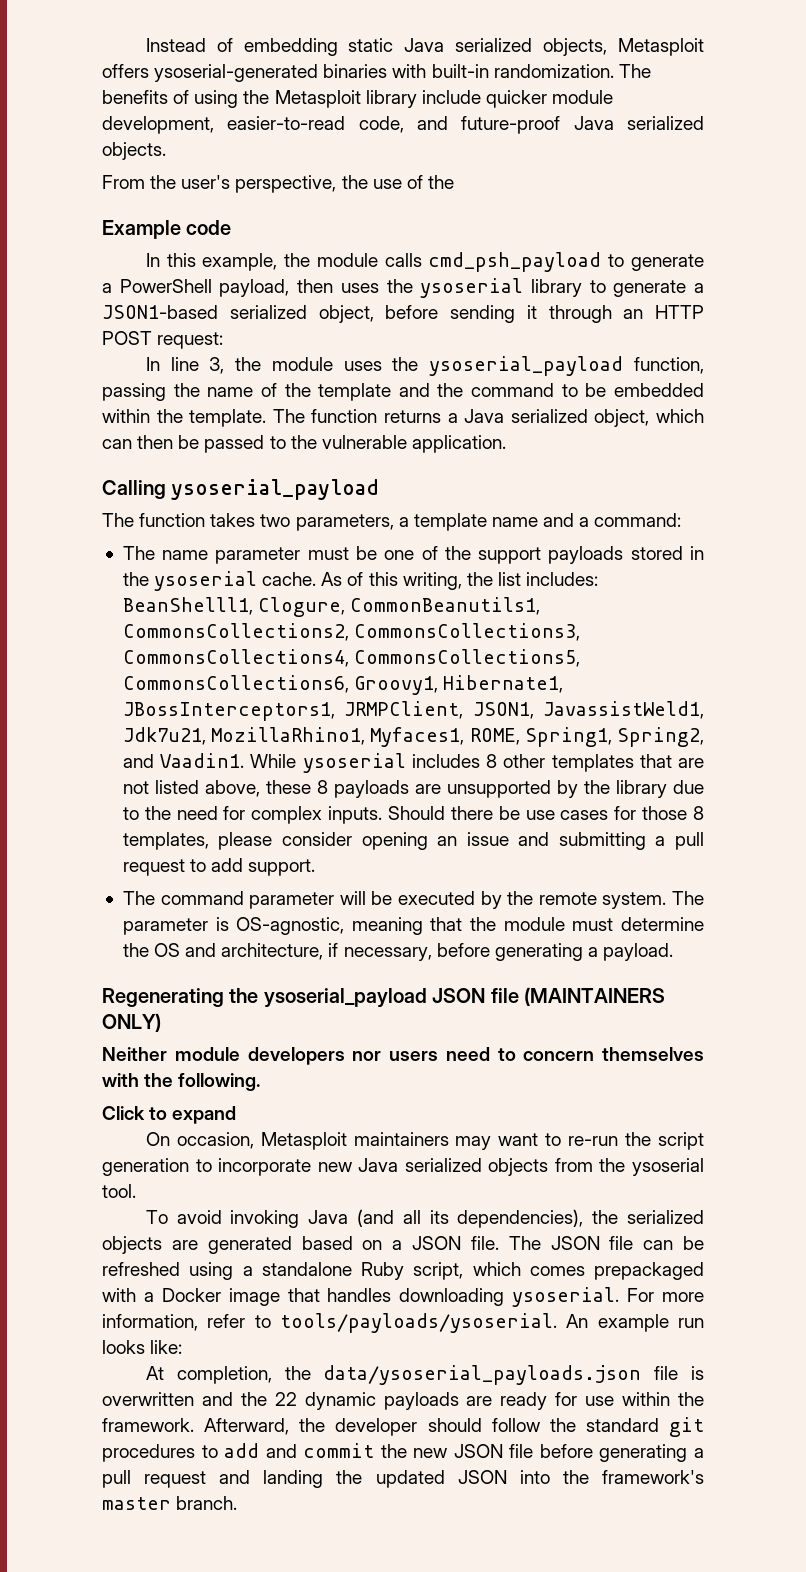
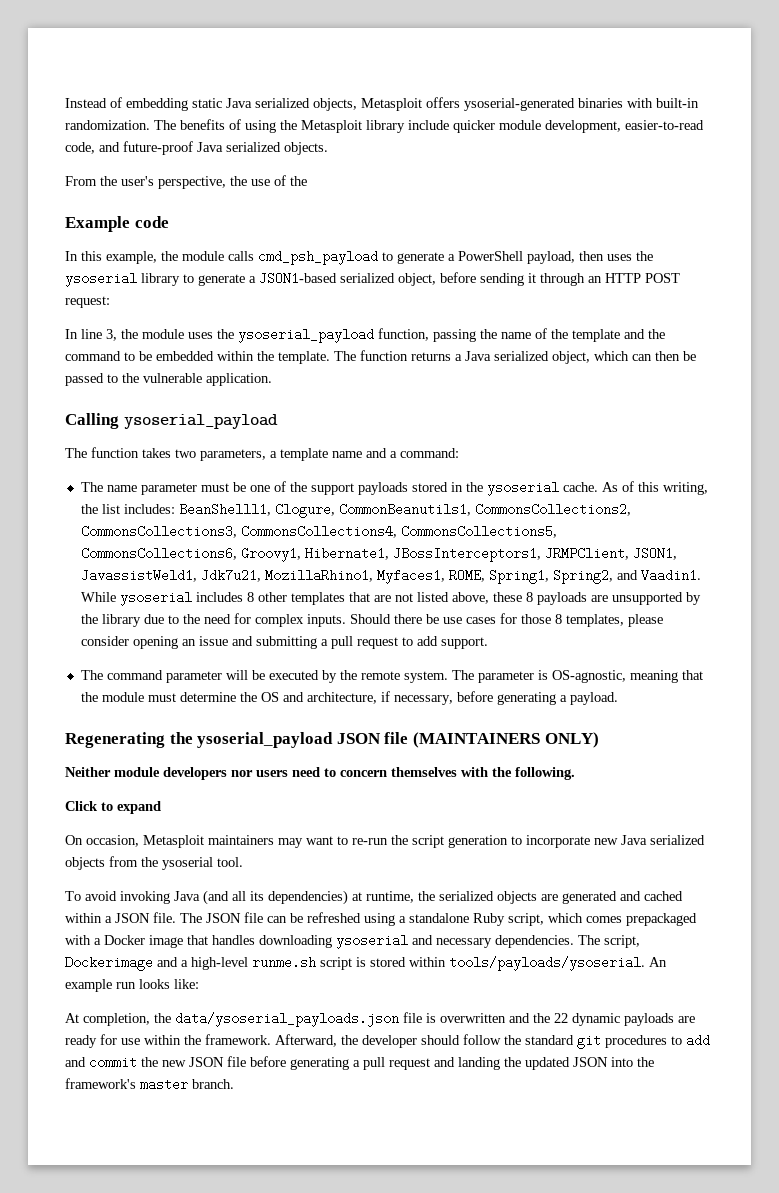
- To avoid invoking Java (and all its dependencies), the serialized objects are generated based on a JSON file.
+ To avoid invoking Java (and all its dependencies) at runtime, the serialized objects are generated and cached within a JSON file.
- The JSON file can be refreshed using a standalone Ruby script, which comes prepackaged with a Docker image that handles downloading ysoserial. For more information, refer to tools/payloads/ysoserial.
+ The JSON file can be refreshed using a standalone Ruby script, which comes prepackaged with a Docker image that handles downloading ysoserial and necessary dependencies. The script, Dockerimage and a high-level runme.sh script is stored within tools/payloads/ysoserial.

